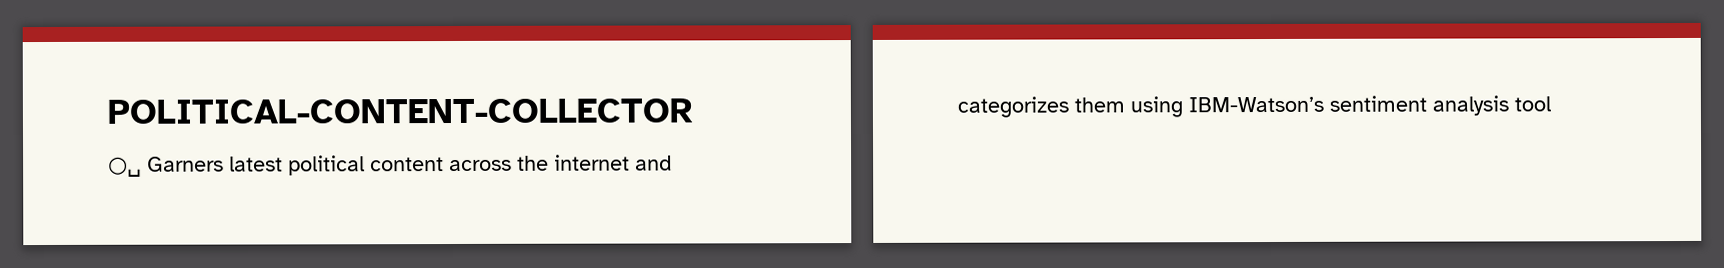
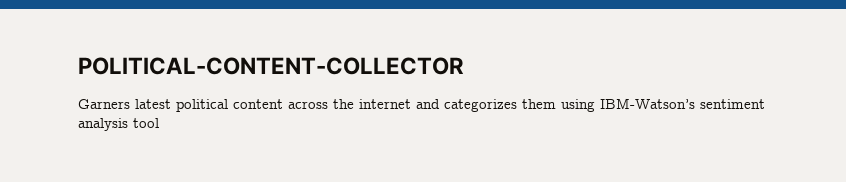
- ○␣ Garners latest political content across the internet and categorizes them using IBM-Watson’s sentiment analysis tool
+ Garners latest political content across the internet and categorizes them using IBM-Watson’s sentiment analysis tool

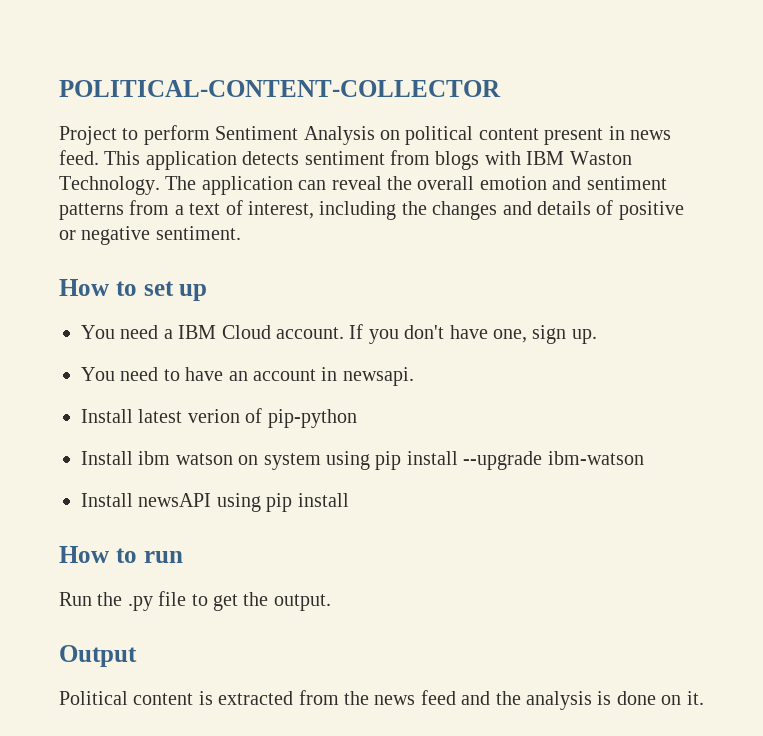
- Garners latest political content across the internet and categorizes them using IBM-Watson’s sentiment analysis tool
+ Project to perform Sentiment Analysis on political content present in news feed. This application detects sentiment from blogs with IBM Waston Technology. The application can reveal the overall emotion and sentiment patterns from a text of interest, including the changes and details of positive or negative sentiment.
+ How to set up
+ You need a IBM Cloud account. If you don't have one, sign up.
+ You need to have an account in newsapi.
+ Install latest verion of pip-python
+ Install ibm watson on system using pip install --upgrade ibm-watson
+ Install newsAPI using pip install
+ How to run
+ Run the .py file to get the output.
+ Output
+ Political content is extracted from the news feed and the analysis is done on it.

